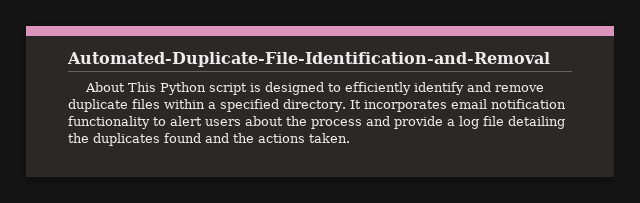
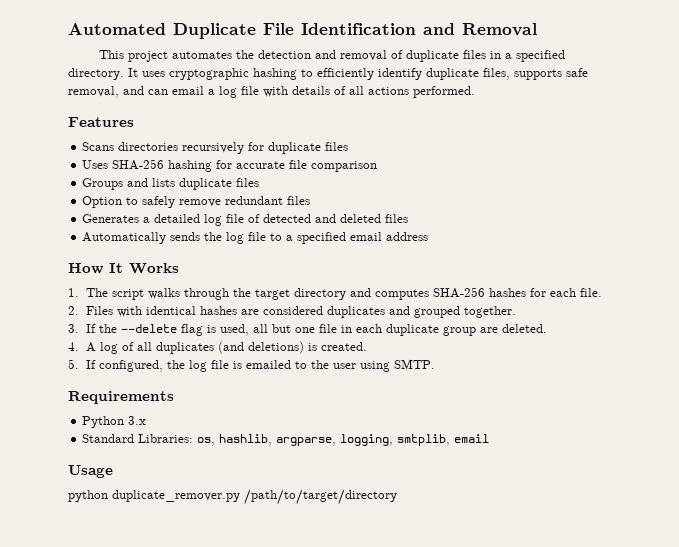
- Automated-Duplicate-File-Identification-and-Removal
- About This Python script is designed to efficiently identify and remove duplicate files within a specified directory.
+ Automated Duplicate File Identification and Removal
+ This project automates the detection and removal of duplicate files in a specified directory.
- It incorporates email notification functionality to alert users about the process and provide a log file detailing the duplicates found and the actions taken.
+ It uses cryptographic hashing to efficiently identify duplicate files, supports safe removal, and can email a log file with details of all actions performed.
+ Features
+ Scans directories recursively for duplicate files
+ Uses SHA-256 hashing for accurate file comparison
+ Groups and lists duplicate files
+ Option to safely remove redundant files
+ Generates a detailed log file of detected and deleted files
+ Automatically sends the log file to a specified email address
+ How It Works
+ 1. The script walks through the target directory and computes SHA-256 hashes for each file.
+ 2. Files with identical hashes are considered duplicates and grouped together.
+ 3. If the --delete flag is used, all but one file in each duplicate group are deleted.
+ 4. A log of all duplicates (and deletions) is created.
+ 5. If configured, the log file is emailed to the user using SMTP.
+ Requirements
+ Python 3.x
+ Standard Libraries: os, hashlib, argparse, logging, smtplib, email
+ Usage
+ python duplicate_remover.py /path/to/target/directory

